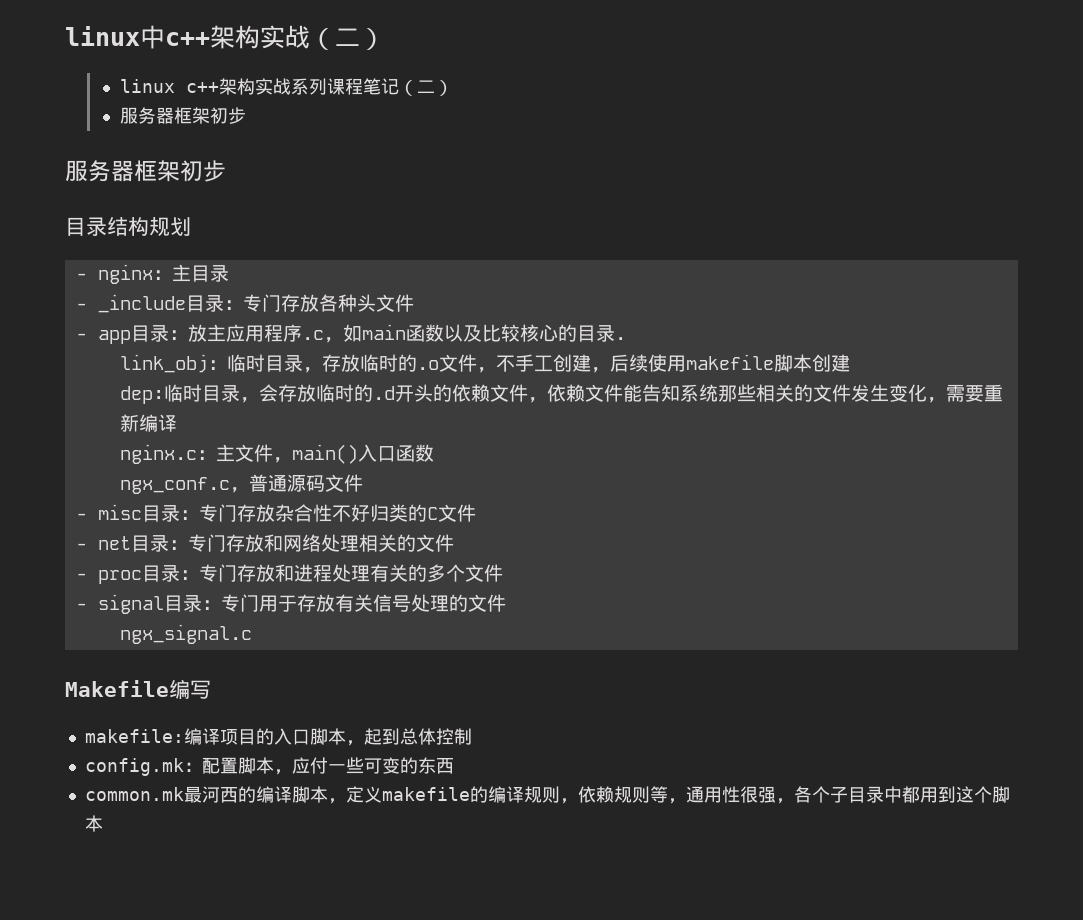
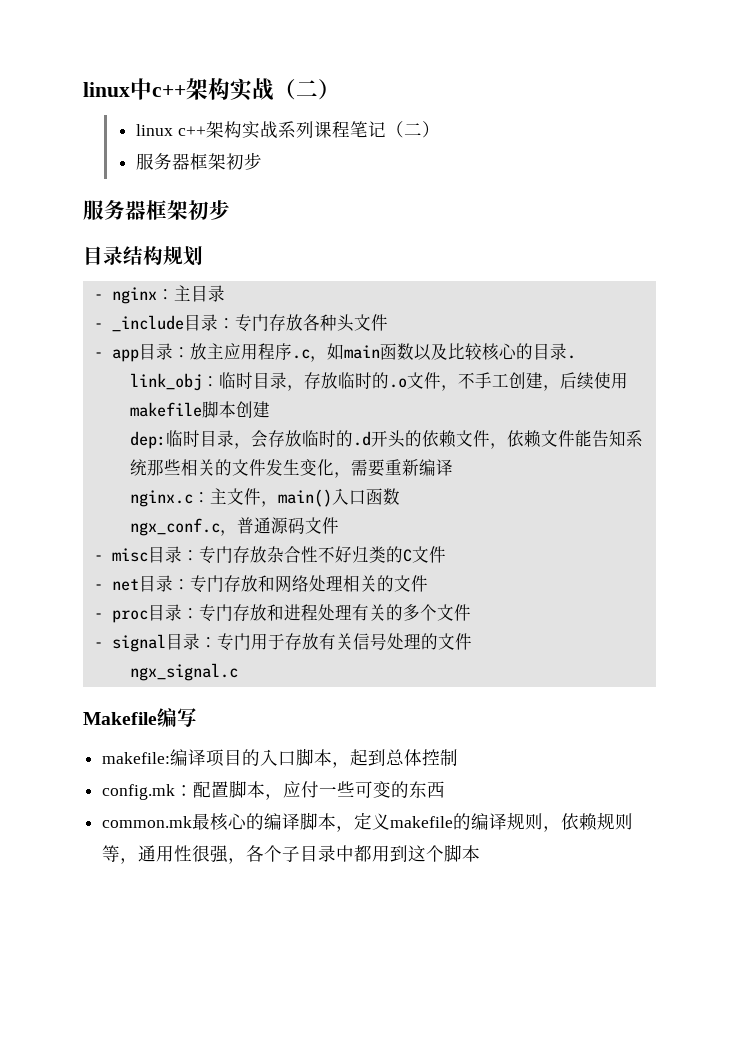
- common.mk最河西的编译脚本，定义makefile的编译规则，依赖规则等，通用性很强，各个子目录中都用到这个脚本
+ common.mk最核心的编译脚本，定义makefile的编译规则，依赖规则等，通用性很强，各个子目录中都用到这个脚本

